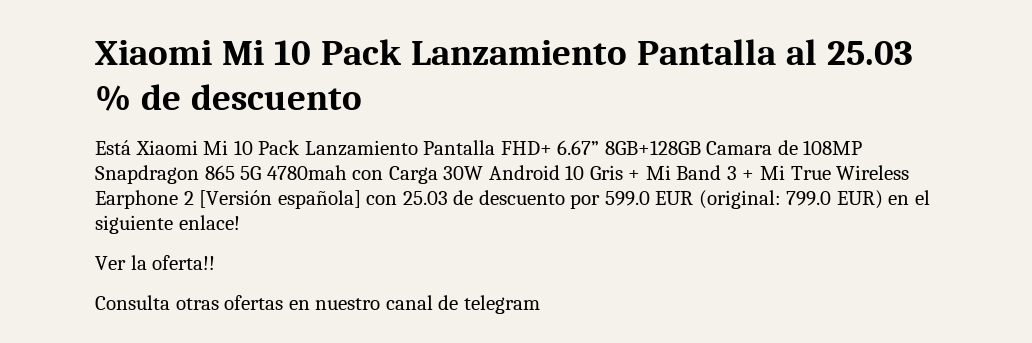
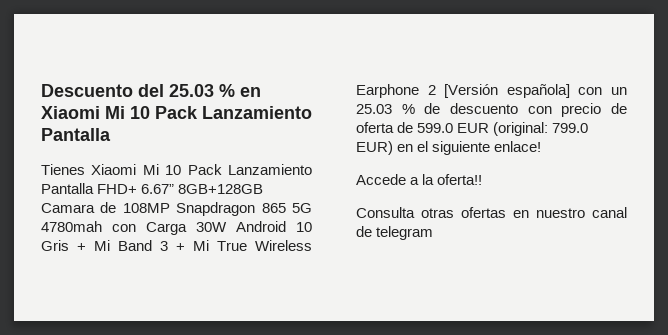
- Xiaomi Mi 10 Pack Lanzamiento Pantalla al 25.03 % de descuento
- Está Xiaomi Mi 10 Pack Lanzamiento Pantalla FHD+ 6.67” 8GB+128GB Camara de 108MP Snapdragon 865 5G 4780mah con Carga 30W Android 10 Gris + Mi Band 3 + Mi True Wireless Earphone 2 [Versión española] con 25.03 de descuento por 599.0 EUR (original: 799.0 EUR) en el siguiente enlace!
+ Descuento del 25.03 % en Xiaomi Mi 10 Pack Lanzamiento Pantalla
+ Tienes Xiaomi Mi 10 Pack Lanzamiento Pantalla FHD+ 6.67” 8GB+128GB Camara de 108MP Snapdragon 865 5G 4780mah con Carga 30W Android 10 Gris + Mi Band 3 + Mi True Wireless Earphone 2 [Versión española] con un 25.03 % de descuento con precio de oferta de 599.0 EUR (original: 799.0 EUR) en el siguiente enlace!
- Ver la oferta!!
+ Accede a la oferta!!

